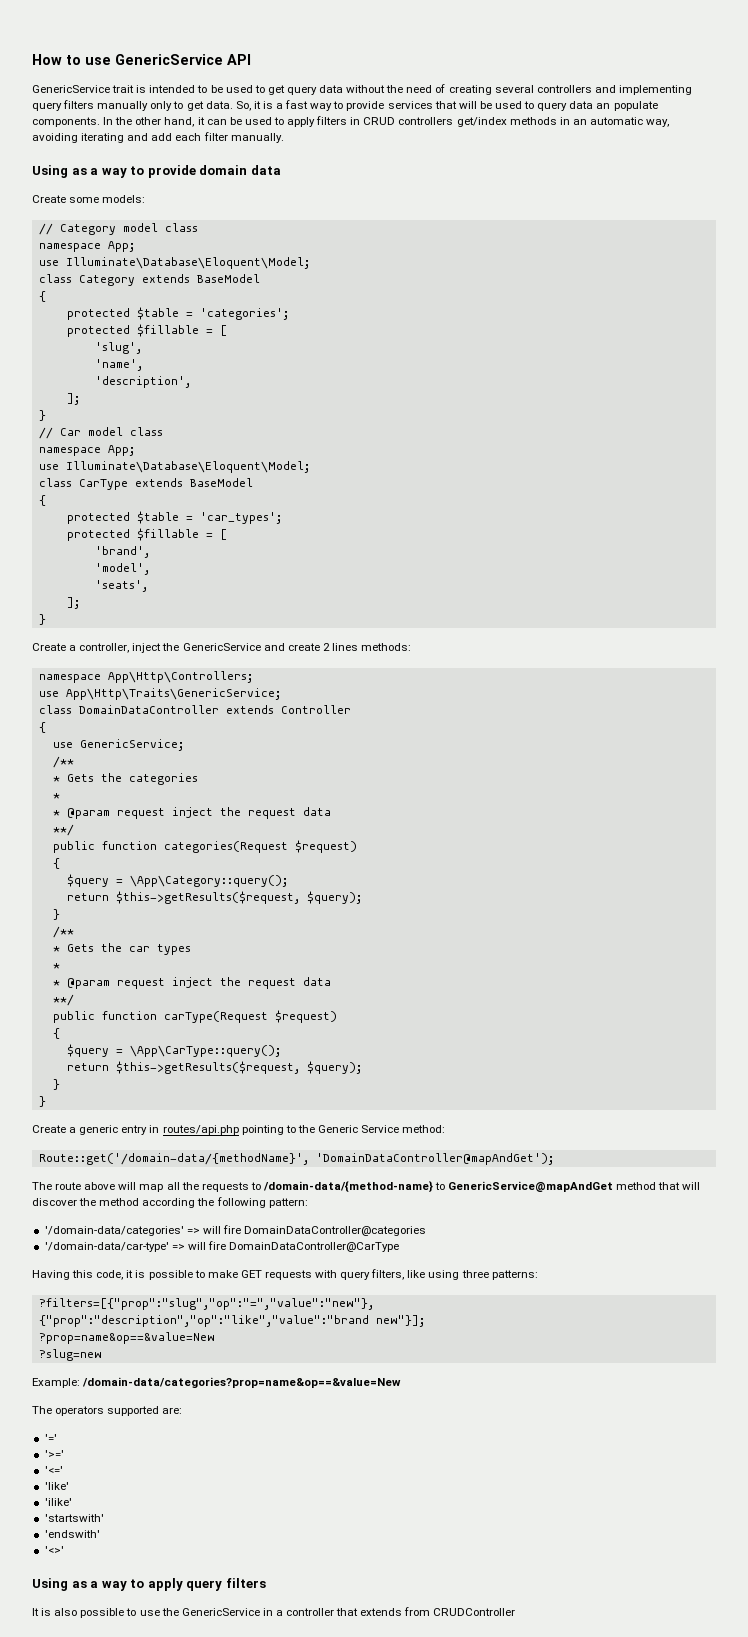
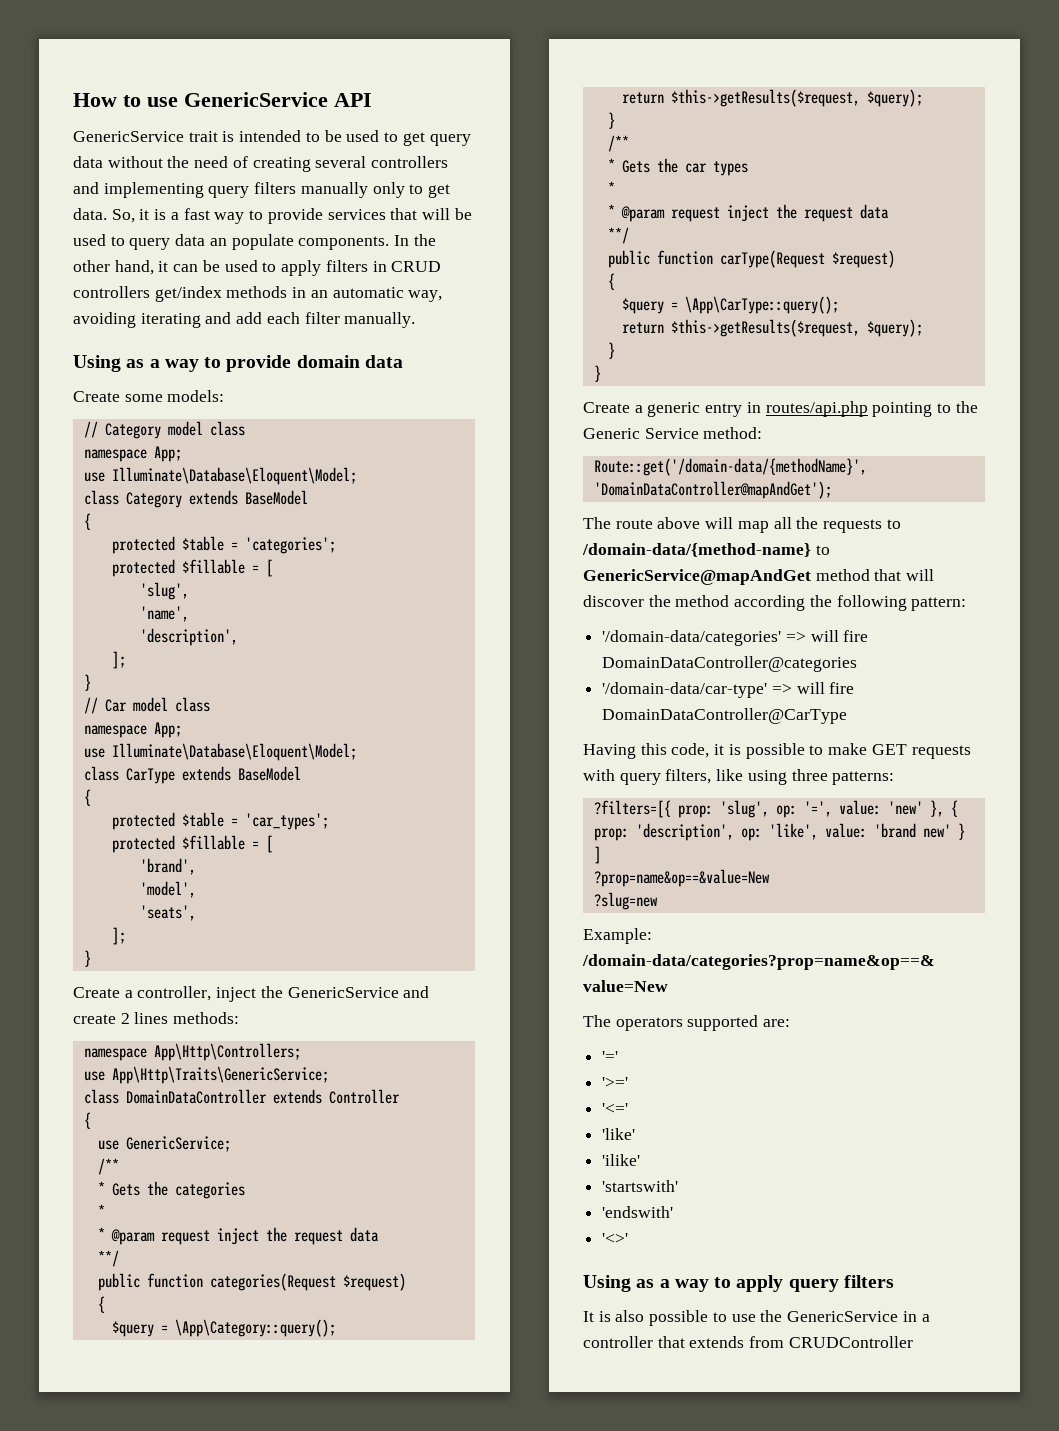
- ?filters=[{"prop":"slug","op":"=","value":"new"}, {"prop":"description","op":"like","value":"brand new"}];
+ ?filters=[{ prop: 'slug', op: '=', value: 'new' }, { prop: 'description', op: 'like', value: 'brand new' } ]

